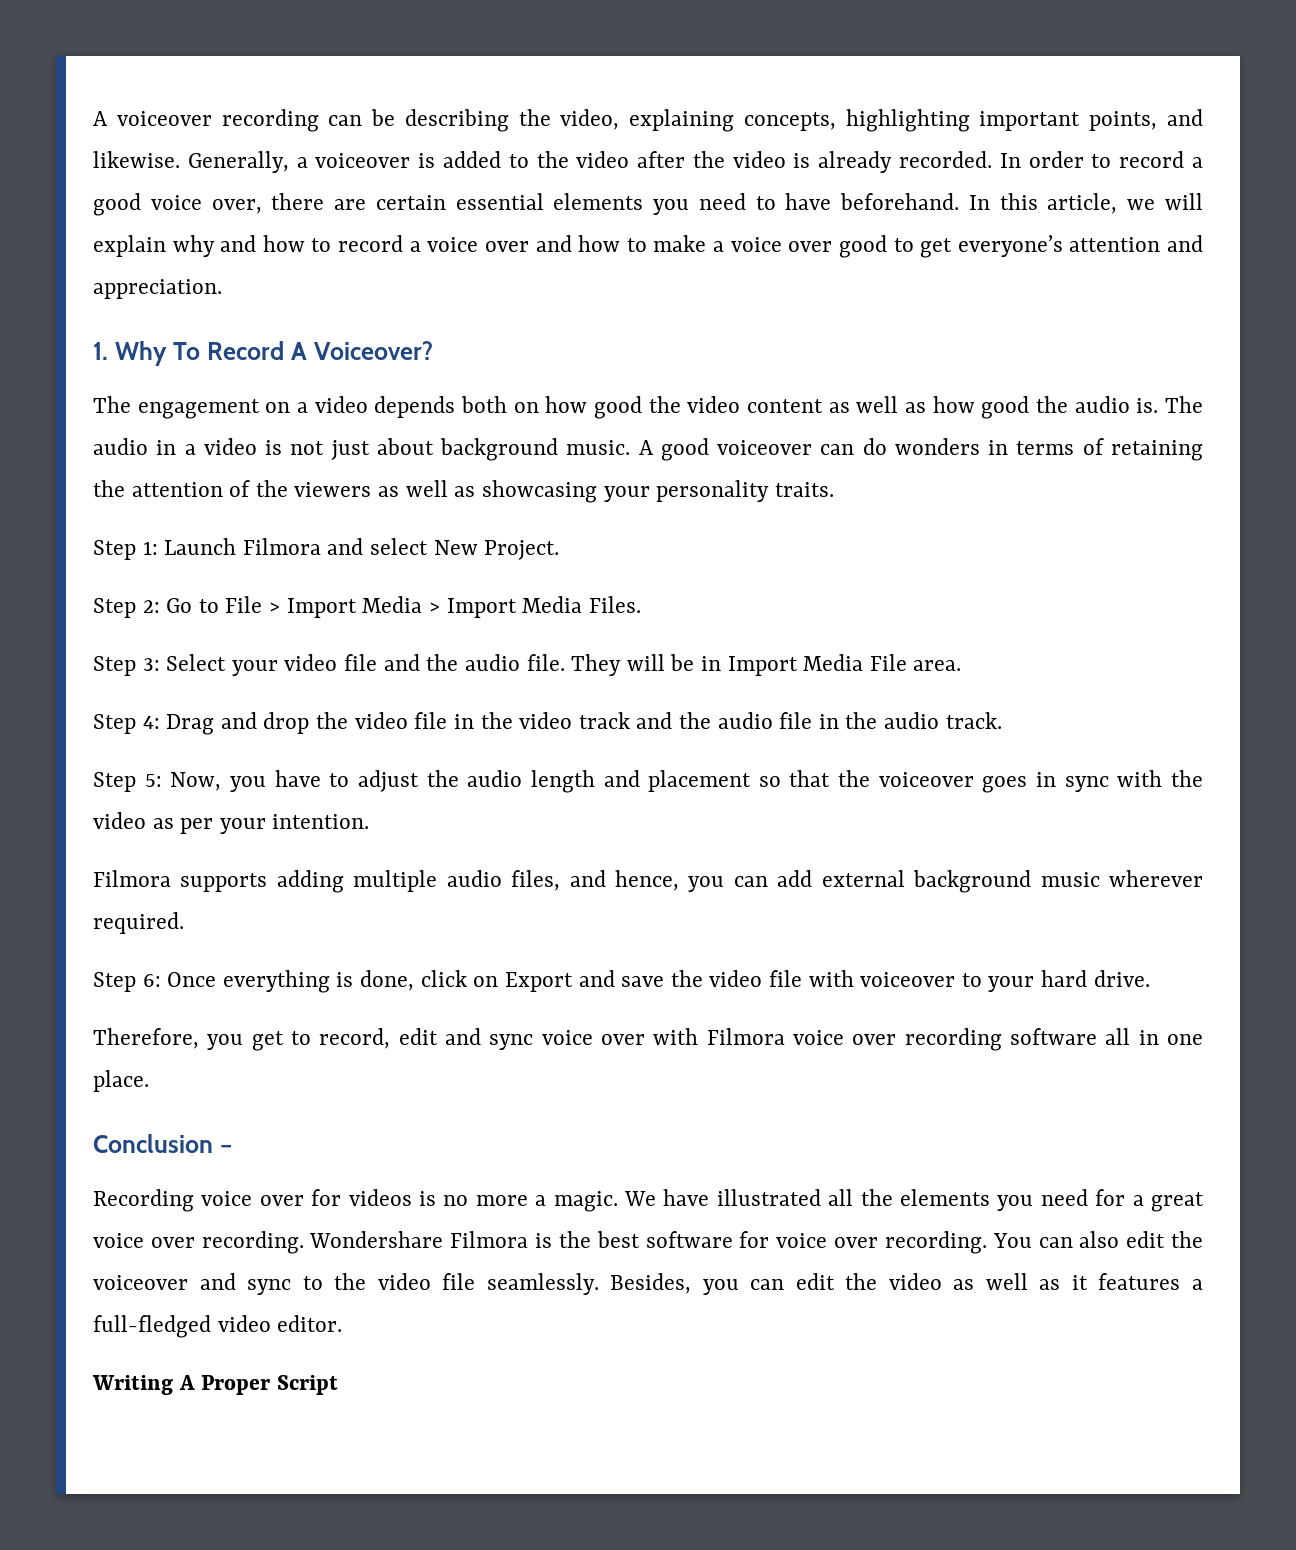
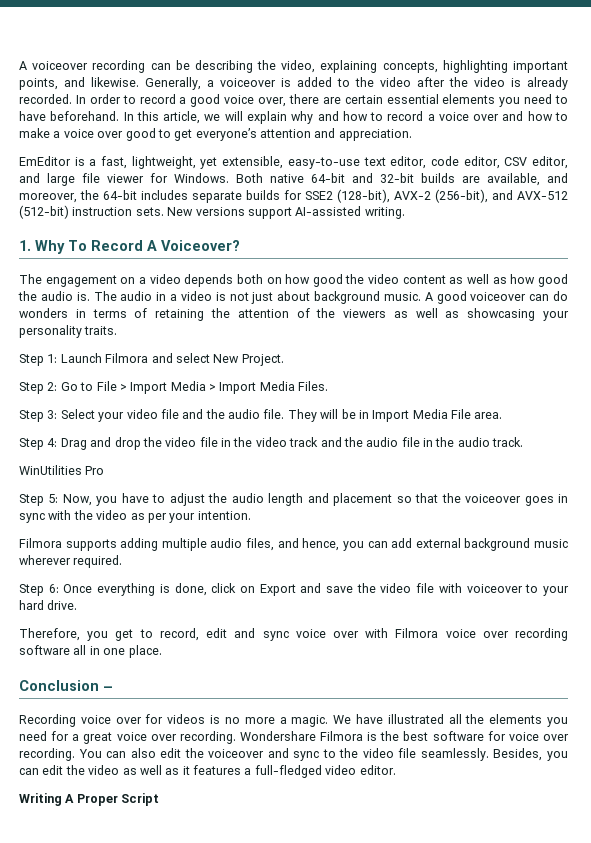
+ EmEditor is a fast, lightweight, yet extensible, easy-to-use text editor, code editor, CSV editor, and large file viewer for Windows. Both native 64-bit and 32-bit builds are available, and moreover, the 64-bit includes separate builds for SSE2 (128-bit), AVX-2 (256-bit), and AVX-512 (512-bit) instruction sets. New versions support AI-assisted writing.
+ WinUtilities Pro

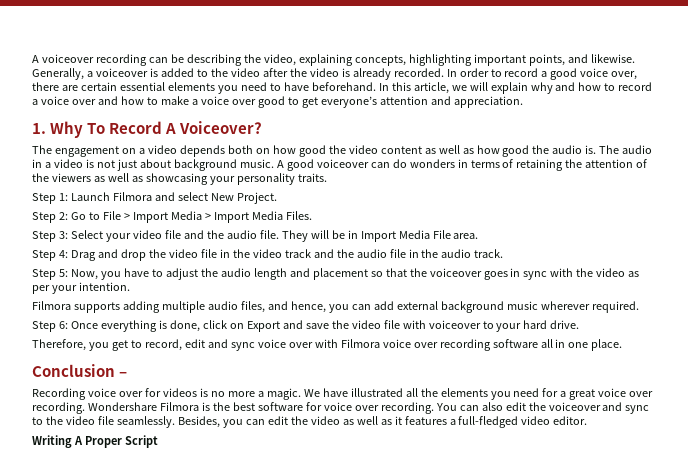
- EmEditor is a fast, lightweight, yet extensible, easy-to-use text editor, code editor, CSV editor, and large file viewer for Windows. Both native 64-bit and 32-bit builds are available, and moreover, the 64-bit includes separate builds for SSE2 (128-bit), AVX-2 (256-bit), and AVX-512 (512-bit) instruction sets. New versions support AI-assisted writing.
- WinUtilities Pro

